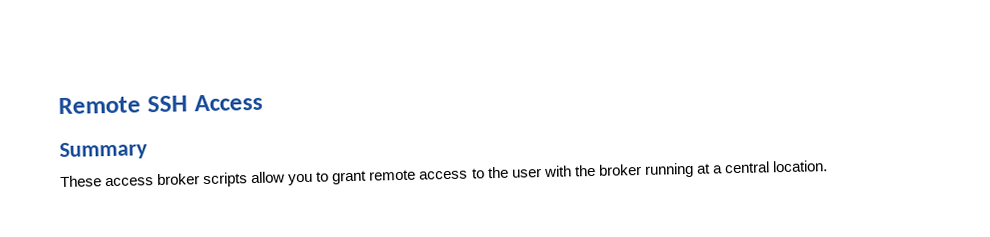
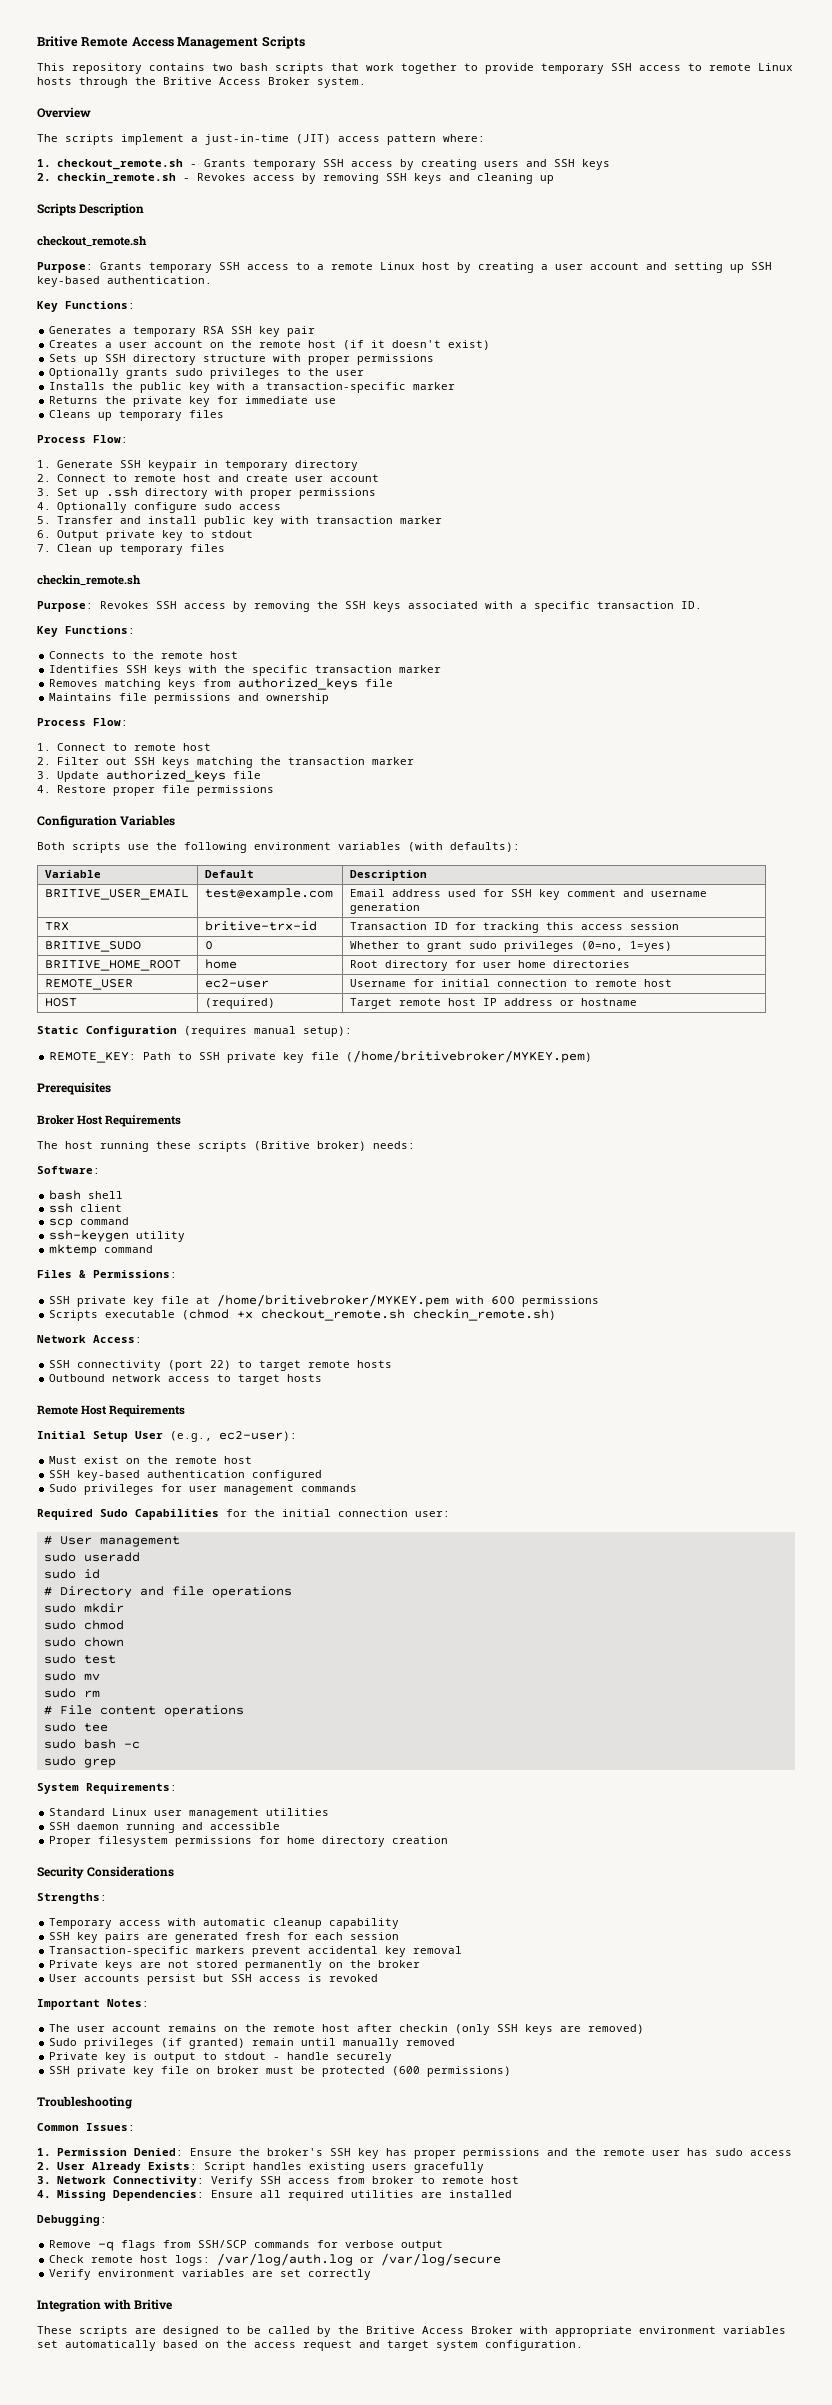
- Remote SSH Access
- Summary
- These access broker scripts allow you to grant remote access to the user with the broker running at a central location.
+ Britive Remote Access Management Scripts
+ This repository contains two bash scripts that work together to provide temporary SSH access to remote Linux hosts through the Britive Access Broker system.
+ Overview
+ The scripts implement a just-in-time (JIT) access pattern where:
+ 1. checkout_remote.sh - Grants temporary SSH access by creating users and SSH keys
+ 2. checkin_remote.sh - Revokes access by removing SSH keys and cleaning up
+ Scripts Description
+ checkout_remote.sh
+ Purpose: Grants temporary SSH access to a remote Linux host by creating a user account and setting up SSH key-based authentication.
+ Key Functions:
+ Generates a temporary RSA SSH key pair
+ Creates a user account on the remote host (if it doesn't exist)
+ Sets up SSH directory structure with proper permissions
+ Optionally grants sudo privileges to the user
+ Installs the public key with a transaction-specific marker
+ Returns the private key for immediate use
+ Cleans up temporary files
+ Process Flow:
+ 1. Generate SSH keypair in temporary directory
+ 2. Connect to remote host and create user account
+ 3. Set up .ssh directory with proper permissions
+ 4. Optionally configure sudo access
+ 5. Transfer and install public key with transaction marker
+ 6. Output private key to stdout
+ 7. Clean up temporary files
+ checkin_remote.sh
+ Purpose: Revokes SSH access by removing the SSH keys associated with a specific transaction ID.
+ Key Functions:
+ Connects to the remote host
+ Identifies SSH keys with the specific transaction marker
+ Removes matching keys from authorized_keys file
+ Maintains file permissions and ownership
+ Process Flow:
+ 1. Connect to remote host
+ 2. Filter out SSH keys matching the transaction marker
+ 3. Update authorized_keys file
+ 4. Restore proper file permissions
+ Configuration Variables
+ Both scripts use the following environment variables (with defaults):
+ Variable | Default | Description
+ BRITIVE_USER_EMAIL | test@example.com | Email address used for SSH key comment and username generation
+ TRX | britive-trx-id | Transaction ID for tracking this access session
+ BRITIVE_SUDO | 0 | Whether to grant sudo privileges (0=no, 1=yes)
+ BRITIVE_HOME_ROOT | home | Root directory for user home directories
+ REMOTE_USER | ec2-user | Username for initial connection to remote host
+ HOST | (required) | Target remote host IP address or hostname
+ Static Configuration (requires manual setup):
+ REMOTE_KEY: Path to SSH private key file (/home/britivebroker/MYKEY.pem)
+ Prerequisites
+ Broker Host Requirements
+ The host running these scripts (Britive broker) needs:
+ Software:
+ bash shell
+ ssh client
+ scp command
+ ssh-keygen utility
+ mktemp command
+ Files & Permissions:
+ SSH private key file at /home/britivebroker/MYKEY.pem with 600 permissions
+ Scripts executable (chmod +x checkout_remote.sh checkin_remote.sh)
+ Network Access:
+ SSH connectivity (port 22) to target remote hosts
+ Outbound network access to target hosts
+ Remote Host Requirements
+ Initial Setup User (e.g., ec2-user):
+ Must exist on the remote host
+ SSH key-based authentication configured
+ Sudo privileges for user management commands
+ Required Sudo Capabilities for the initial connection user:
+ # User management
+ sudo useradd
+ sudo id
+ # Directory and file operations
+ sudo mkdir
+ sudo chmod
+ sudo chown
+ sudo test
+ sudo mv
+ sudo rm
+ # File content operations
+ sudo tee
+ sudo bash -c
+ sudo grep
+ System Requirements:
+ Standard Linux user management utilities
+ SSH daemon running and accessible
+ Proper filesystem permissions for home directory creation
+ Security Considerations
+ Strengths:
+ Temporary access with automatic cleanup capability
+ SSH key pairs are generated fresh for each session
+ Transaction-specific markers prevent accidental key removal
+ Private keys are not stored permanently on the broker
+ User accounts persist but SSH access is revoked
+ Important Notes:
+ The user account remains on the remote host after checkin (only SSH keys are removed)
+ Sudo privileges (if granted) remain until manually removed
+ Private key is output to stdout - handle securely
+ SSH private key file on broker must be protected (600 permissions)
+ Troubleshooting
+ Common Issues:
+ 1. Permission Denied: Ensure the broker's SSH key has proper permissions and the remote user has sudo access
+ 2. User Already Exists: Script handles existing users gracefully
+ 3. Network Connectivity: Verify SSH access from broker to remote host
+ 4. Missing Dependencies: Ensure all required utilities are installed
+ Debugging:
+ Remove -q flags from SSH/SCP commands for verbose output
+ Check remote host logs: /var/log/auth.log or /var/log/secure
+ Verify environment variables are set correctly
+ Integration with Britive
+ These scripts are designed to be called by the Britive Access Broker with appropriate environment variables set automatically based on the access request and target system configuration.

